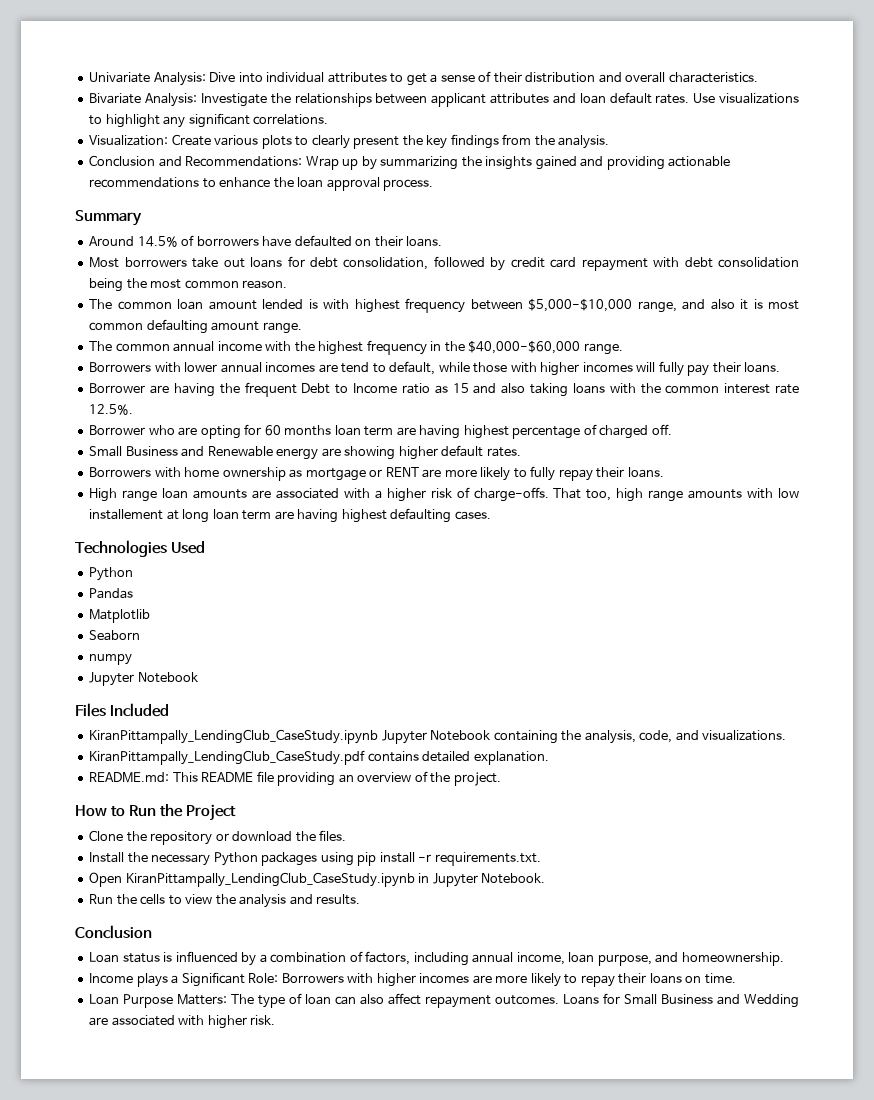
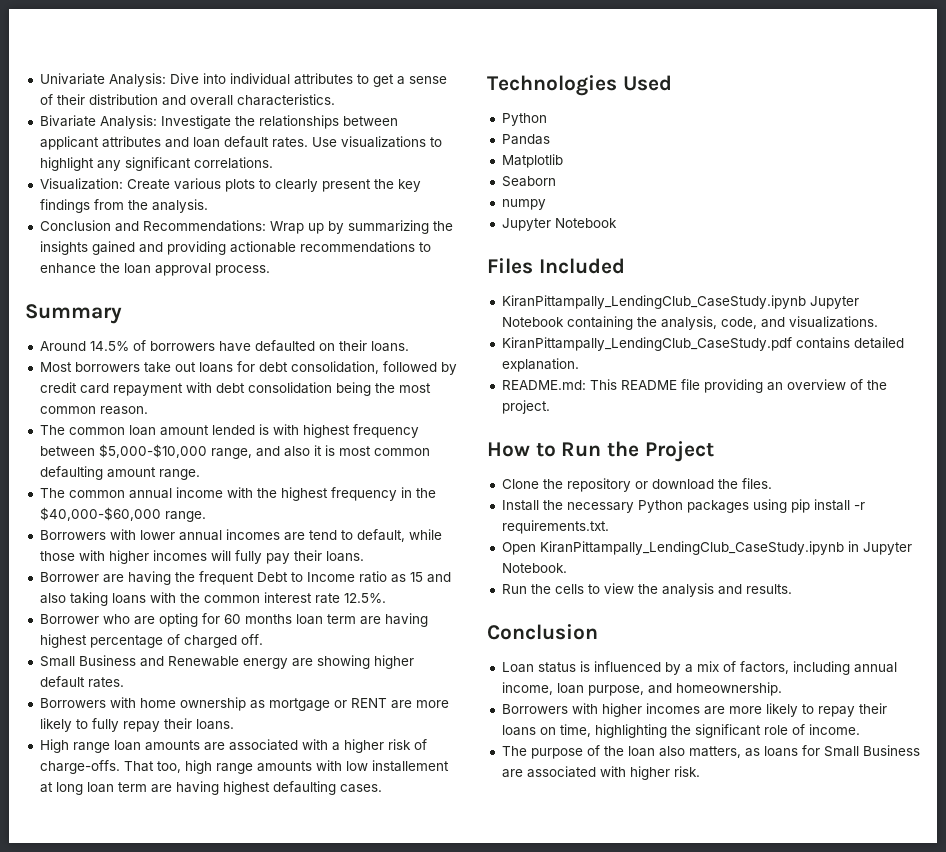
- Loan status is influenced by a combination of factors, including annual income, loan purpose, and homeownership.
+ Loan status is influenced by a mix of factors, including annual income, loan purpose, and homeownership.
- Income plays a Significant Role: Borrowers with higher incomes are more likely to repay their loans on time.
- Loan Purpose Matters: The type of loan can also affect repayment outcomes. Loans for Small Business and Wedding are associated with higher risk.
+ Borrowers with higher incomes are more likely to repay their loans on time, highlighting the significant role of income.
+ The purpose of the loan also matters, as loans for Small Business are associated with higher risk.

